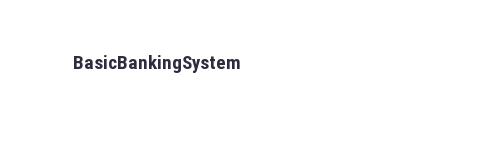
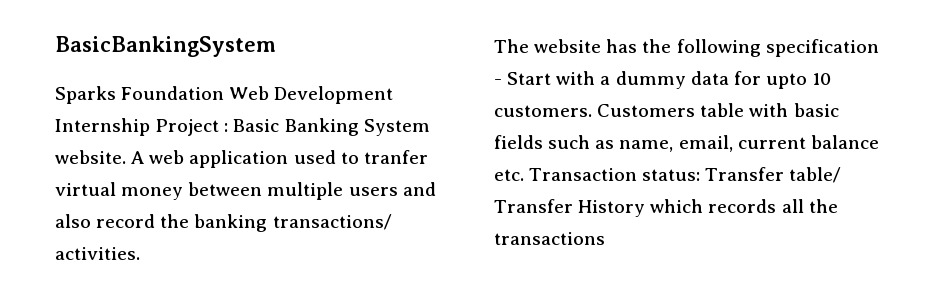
+ Sparks Foundation Web Development Internship Project : Basic Banking System website. A web application used to tranfer virtual money between multiple users and also record the banking transactions/ activities.
+ The website has the following specification - Start with a dummy data for upto 10 customers. Customers table with basic fields such as name, email, current balance etc. Transaction status: Transfer table/ Transfer History which records all the transactions

